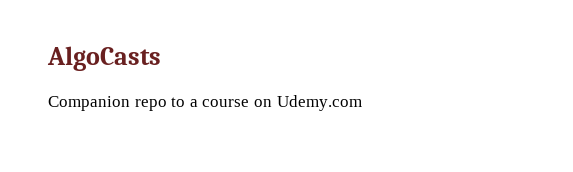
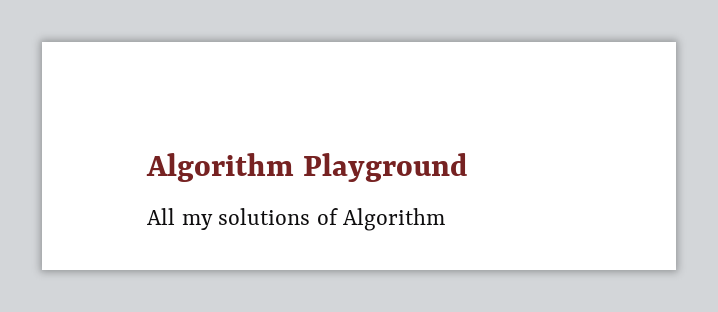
- AlgoCasts
- Companion repo to a course on Udemy.com
+ Algorithm Playground
+ All my solutions of Algorithm

